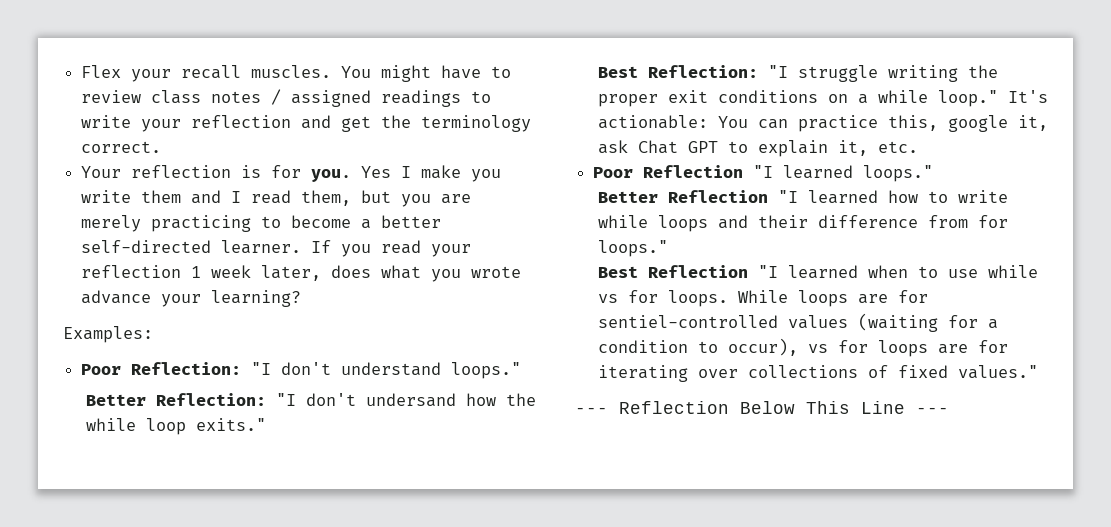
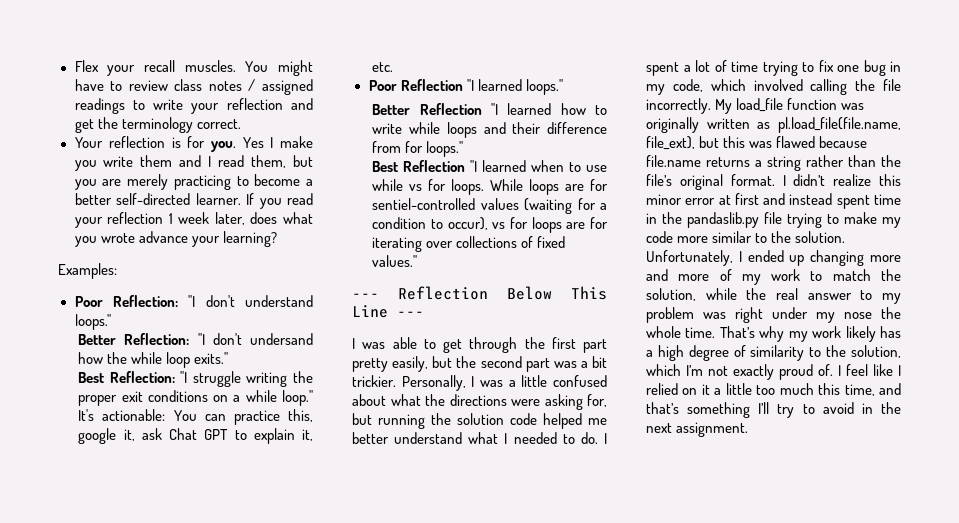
+ I was able to get through the first part pretty easily, but the second part was a bit trickier. Personally, I was a little confused about what the directions were asking for, but running the solution code helped me better understand what I needed to do. I spent a lot of time trying to fix one bug in my code, which involved calling the file incorrectly. My load_file function was originally written as pl.load_file(file.name, file_ext), but this was flawed because file.name returns a string rather than the file’s original format. I didn’t realize this minor error at first and instead spent time in the pandaslib.py file trying to make my code more similar to the solution. Unfortunately, I ended up changing more and more of my work to match the solution, while the real answer to my problem was right under my nose the whole time. That’s why my work likely has a high degree of similarity to the solution, which I’m not exactly proud of. I feel like I relied on it a little too much this time, and that’s something I’ll try to avoid in the next assignment.

